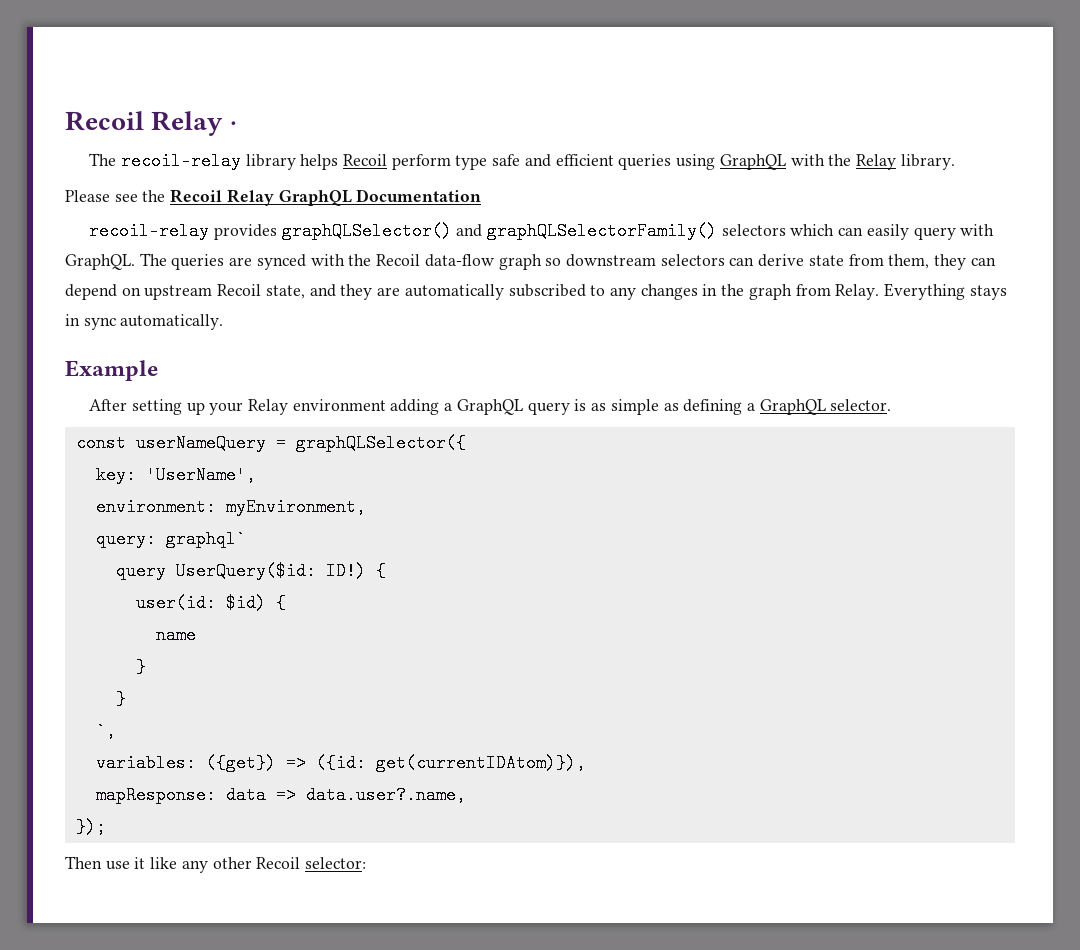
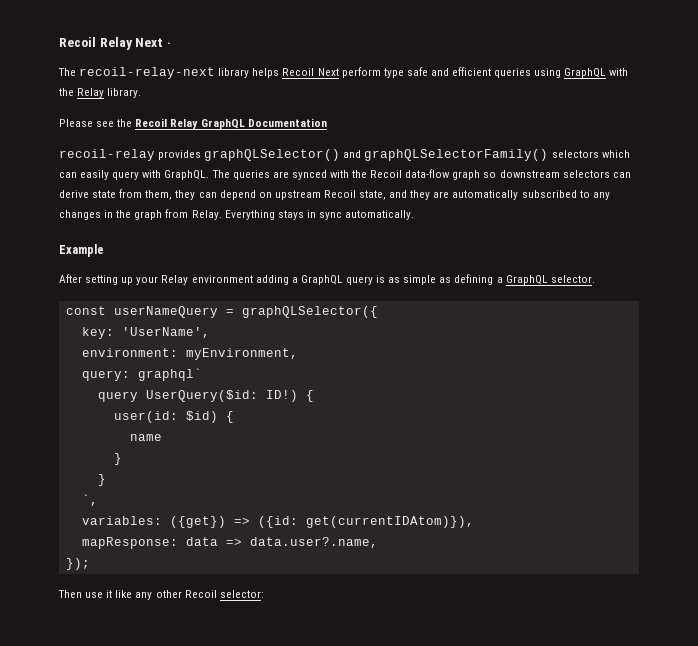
- Recoil Relay ·
+ Recoil Relay Next ·
- The recoil-relay library helps Recoil perform type safe and efficient queries using GraphQL with the Relay library.
+ The recoil-relay-next library helps Recoil Next perform type safe and efficient queries using GraphQL with the Relay library.

